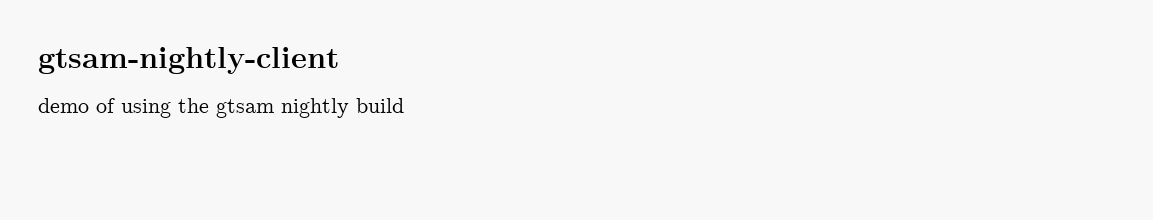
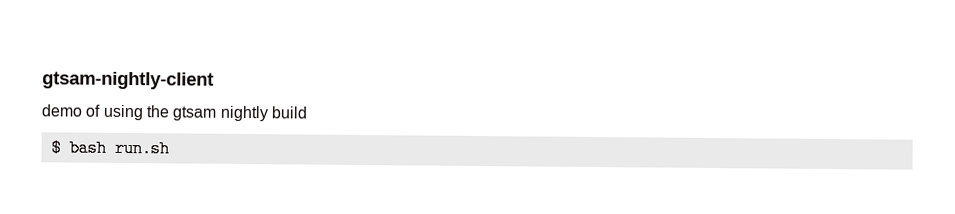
+ $ bash run.sh

